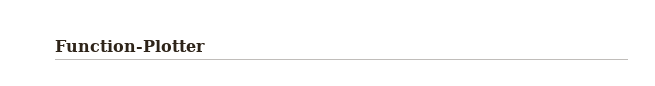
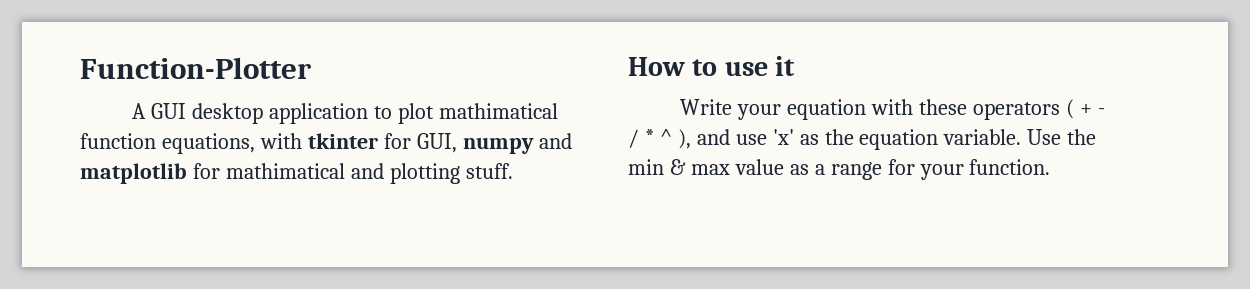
+ A GUI desktop application to plot mathimatical function equations, with tkinter for GUI, numpy and matplotlib for mathimatical and plotting stuff.
+ How to use it
+ Write your equation with these operators ( + - / * ^ ), and use 'x' as the equation variable. Use the min & max value as a range for your function.

